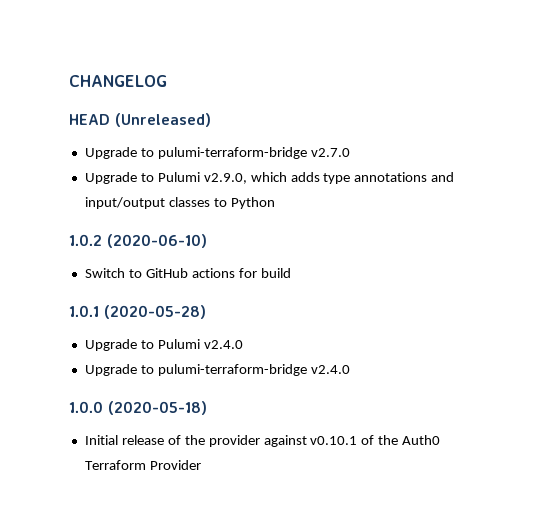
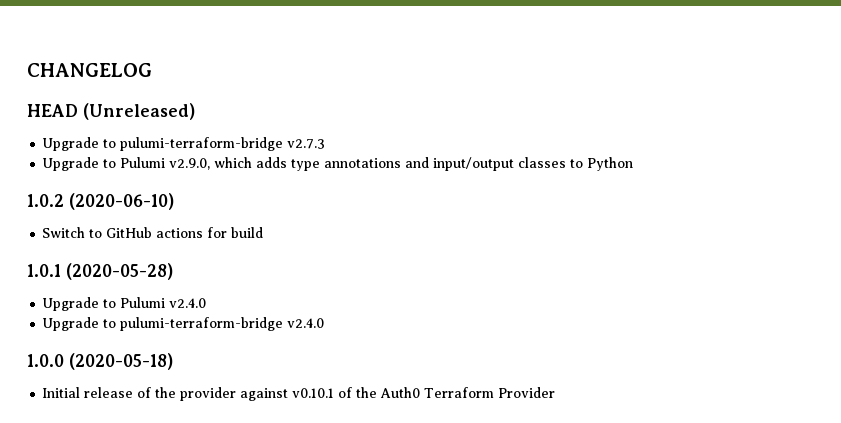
- Upgrade to pulumi-terraform-bridge v2.7.0
+ Upgrade to pulumi-terraform-bridge v2.7.3

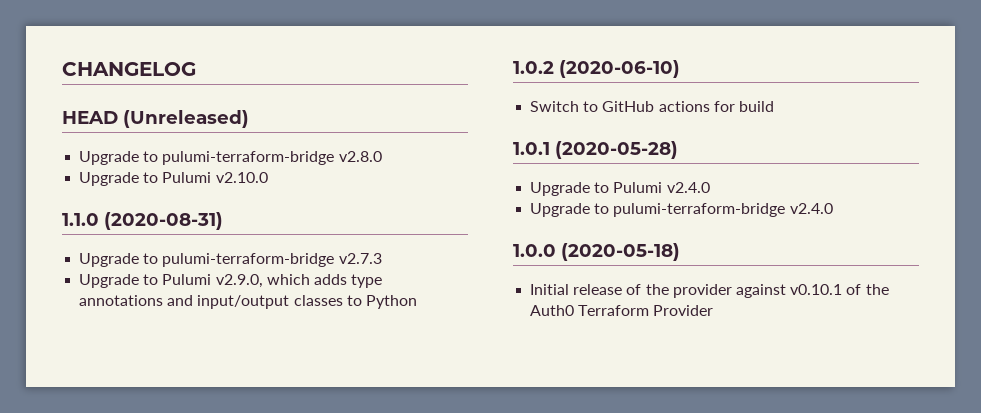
+ Upgrade to pulumi-terraform-bridge v2.8.0
+ Upgrade to Pulumi v2.10.0
+ 1.1.0 (2020-08-31)

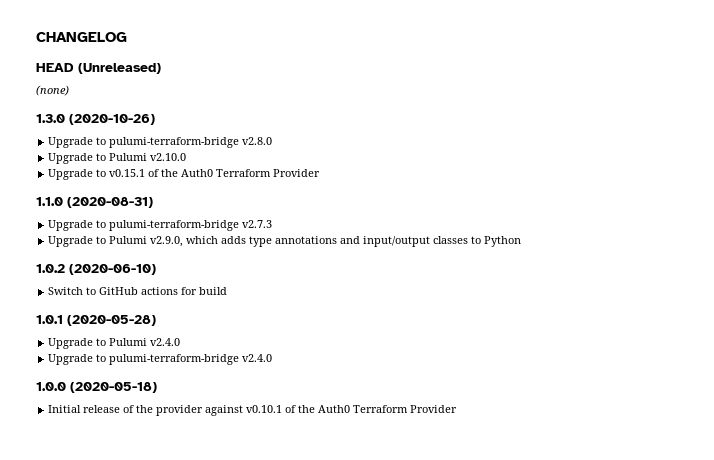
+ (none)
+ 1.3.0 (2020-10-26)
+ Upgrade to v0.15.1 of the Auth0 Terraform Provider

